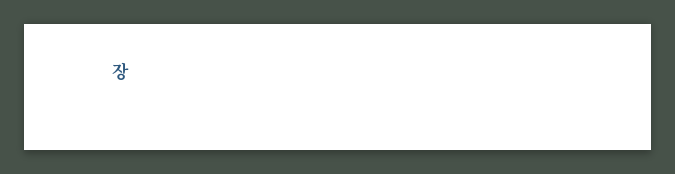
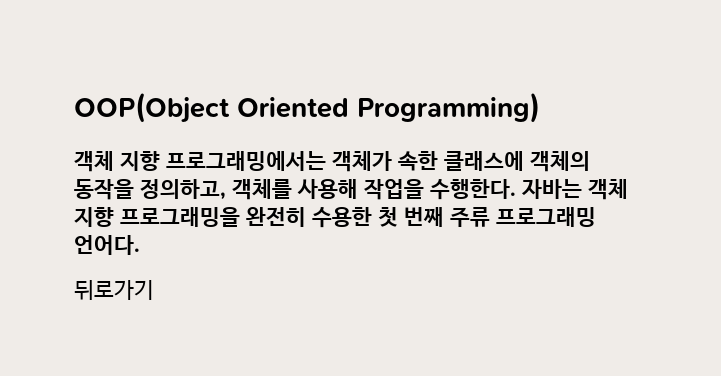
- 장
+ OOP(Object Oriented Programming)
+ 객체 지향 프로그래밍에서는 객체가 속한 클래스에 객체의 동작을 정의하고, 객체를 사용해 작업을 수행한다. 자바는 객체 지향 프로그래밍을 완전히 수용한 첫 번째 주류 프로그래밍 언어다.
+ 뒤로가기

